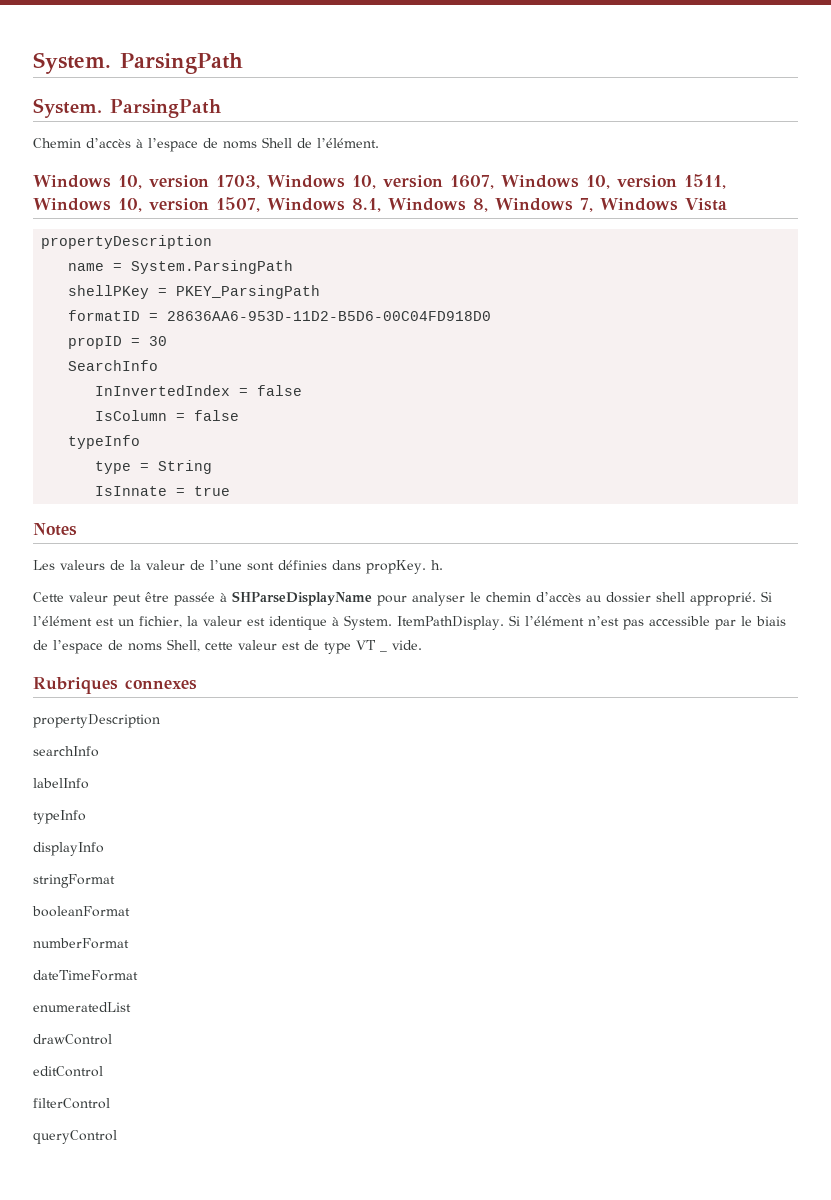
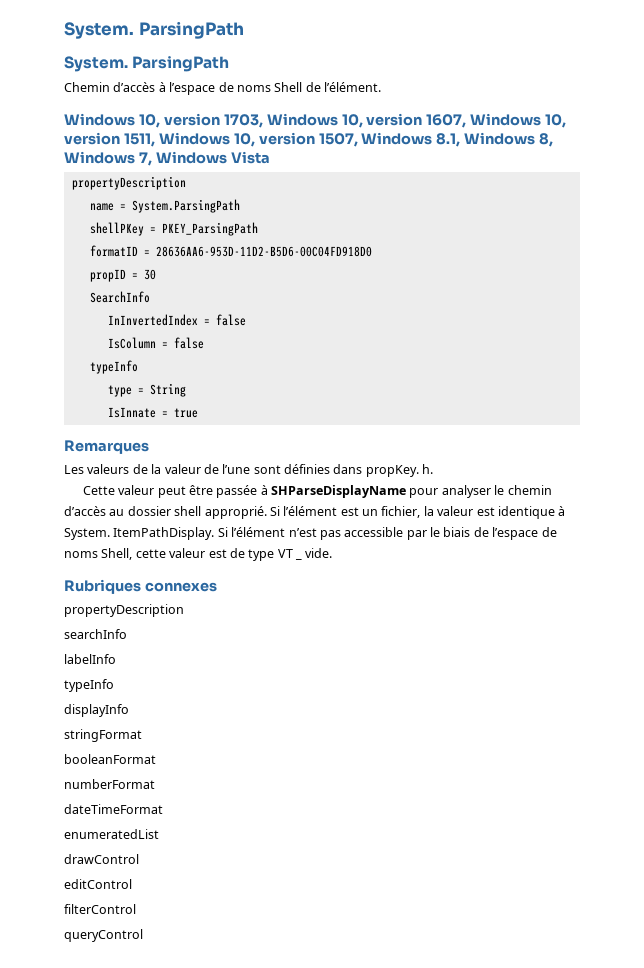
- Notes
+ Remarques

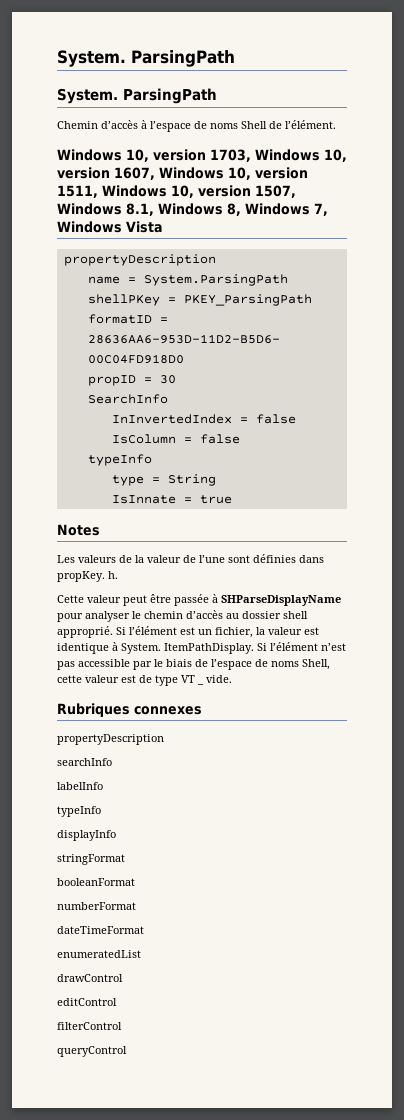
- Remarques
+ Notes

